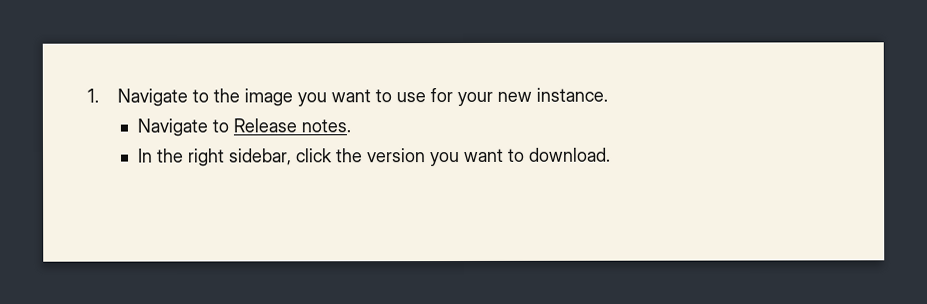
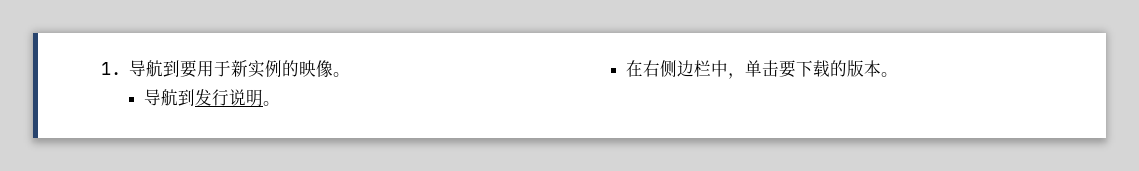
- 1. Navigate to the image you want to use for your new instance.
- Navigate to Release notes.
- In the right sidebar, click the version you want to download.
+ 1.导航到要用于新实例的映像。
+ 导航到发行说明。
+ 在右侧边栏中，单击要下载的版本。

